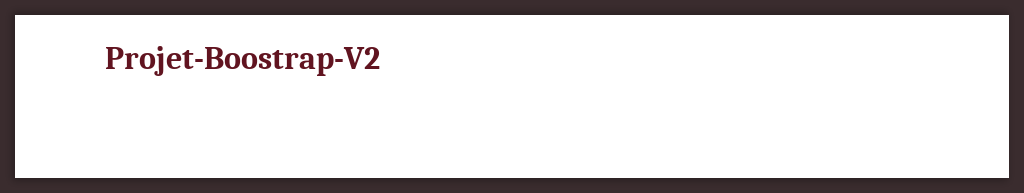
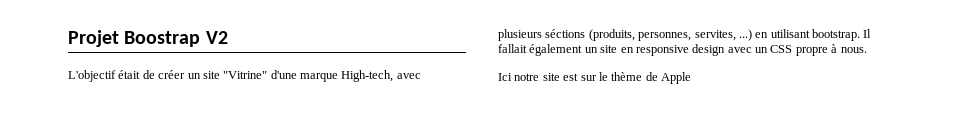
- Projet-Boostrap-V2
+ Projet Boostrap V2
+ L'objectif était de créer un site "Vitrine" d'une marque High-tech, avec plusieurs séctions (produits, personnes, servites, ...) en utilisant bootstrap. Il fallait également un site en responsive design avec un CSS propre à nous.
+ Ici notre site est sur le thème de Apple

